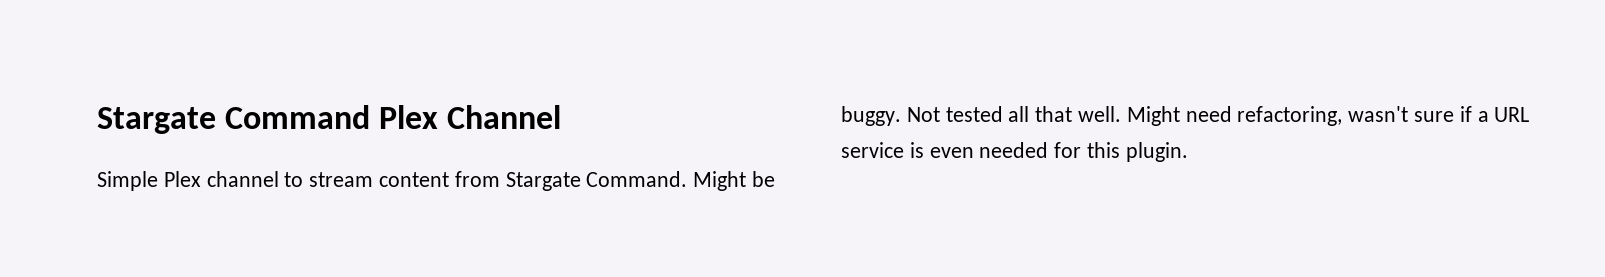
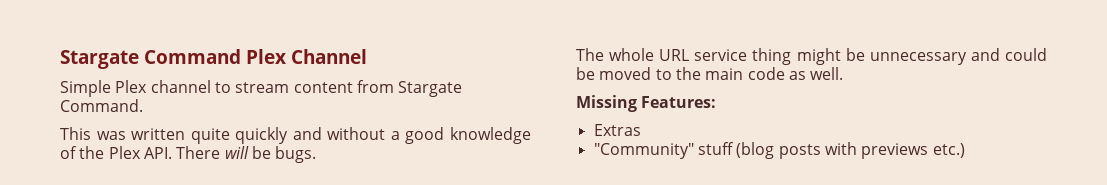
- Simple Plex channel to stream content from Stargate Command. Might be buggy. Not tested all that well. Might need refactoring, wasn't sure if a URL service is even needed for this plugin.
+ Simple Plex channel to stream content from Stargate Command.
+ This was written quite quickly and without a good knowledge of the Plex API. There will be bugs.
+ The whole URL service thing might be unnecessary and could be moved to the main code as well.
+ Missing Features:
+ Extras
+ "Community" stuff (blog posts with previews etc.)

